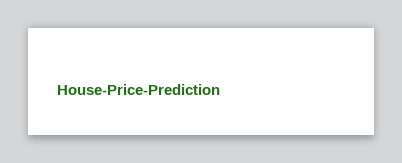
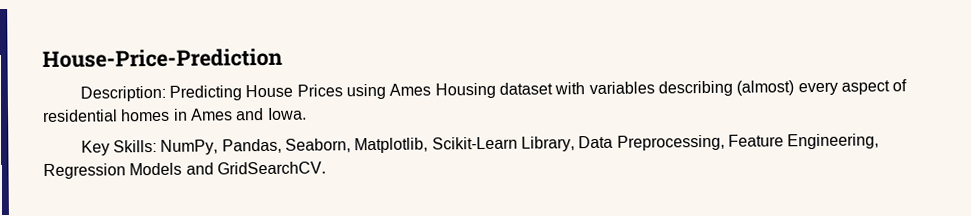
+ Description: Predicting House Prices using Ames Housing dataset with variables describing (almost) every aspect of residential homes in Ames and Iowa.
+ Key Skills: NumPy, Pandas, Seaborn, Matplotlib, Scikit-Learn Library, Data Preprocessing, Feature Engineering, Regression Models and GridSearchCV.

